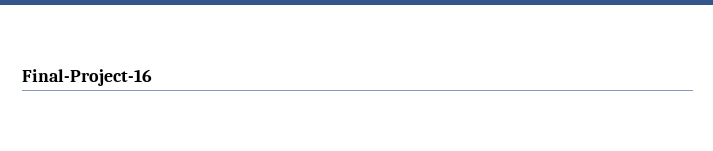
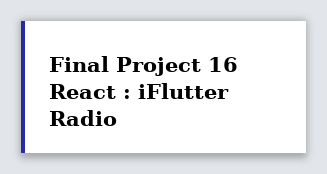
- Final-Project-16
+ Final Project 16 React : iFlutter Radio

